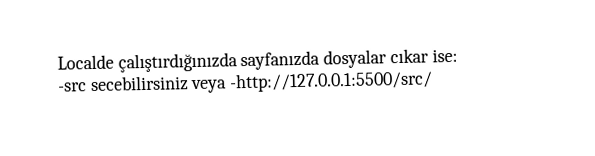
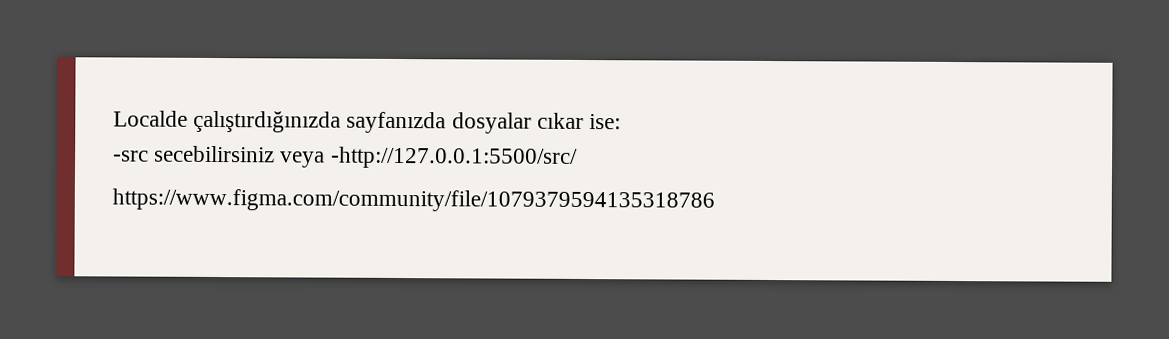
+ https://www.figma.com/community/file/1079379594135318786

